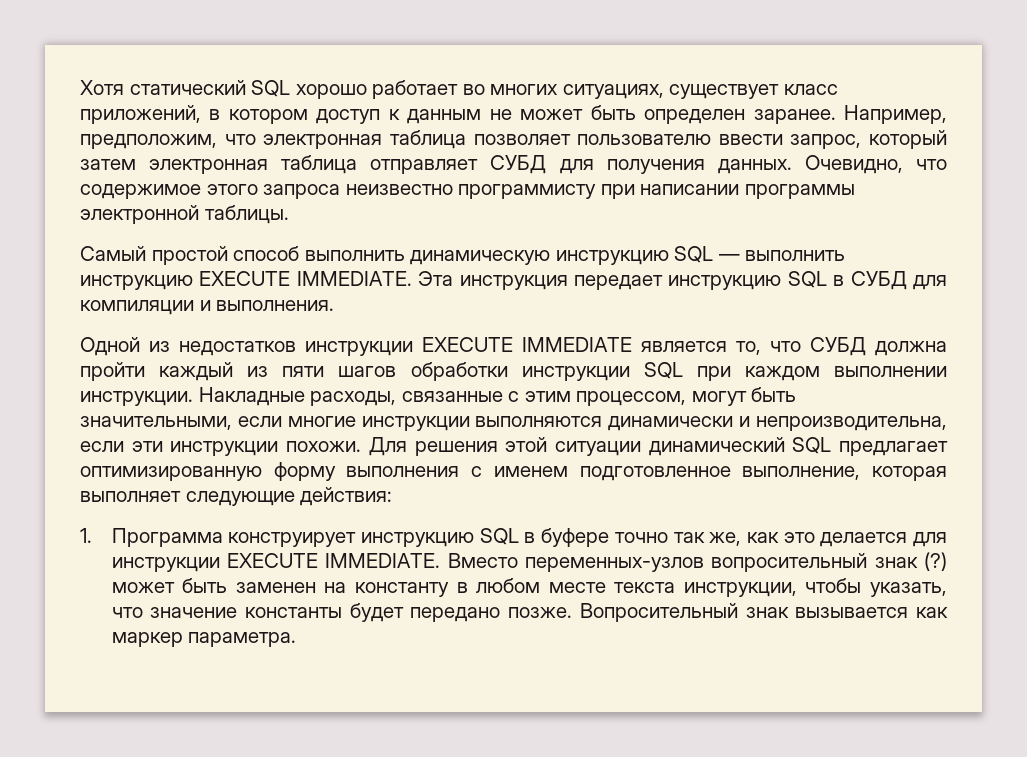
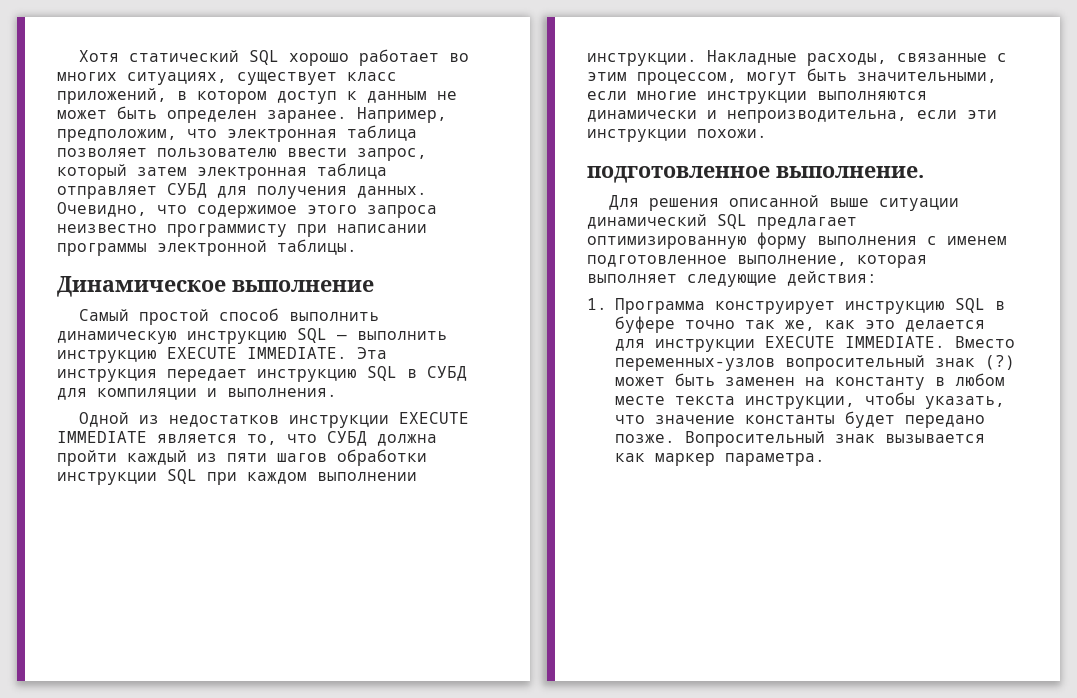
+ Динамическое выполнение
- Накладные расходы, связанные с этим процессом, могут быть значительными, если многие инструкции выполняются динамически и непроизводительна, если эти инструкции похожи. Для решения этой ситуации динамический SQL предлагает оптимизированную форму выполнения с именем подготовленное выполнение, которая выполняет следующие действия:
+ Накладные расходы, связанные с этим процессом, могут быть значительными, если многие инструкции выполняются динамически и непроизводительна, если эти инструкции похожи.
+ подготовленное выполнение.
+ Для решения описанной выше ситуации динамический SQL предлагает оптимизированную форму выполнения с именем подготовленное выполнение, которая выполняет следующие действия:

